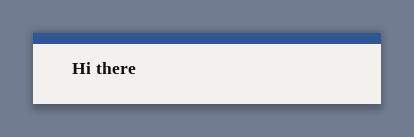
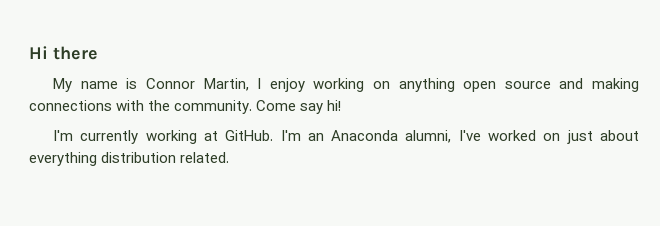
+ My name is Connor Martin, I enjoy working on anything open source and making connections with the community. Come say hi!
+ I'm currently working at GitHub. I'm an Anaconda alumni, I've worked on just about everything distribution related.

